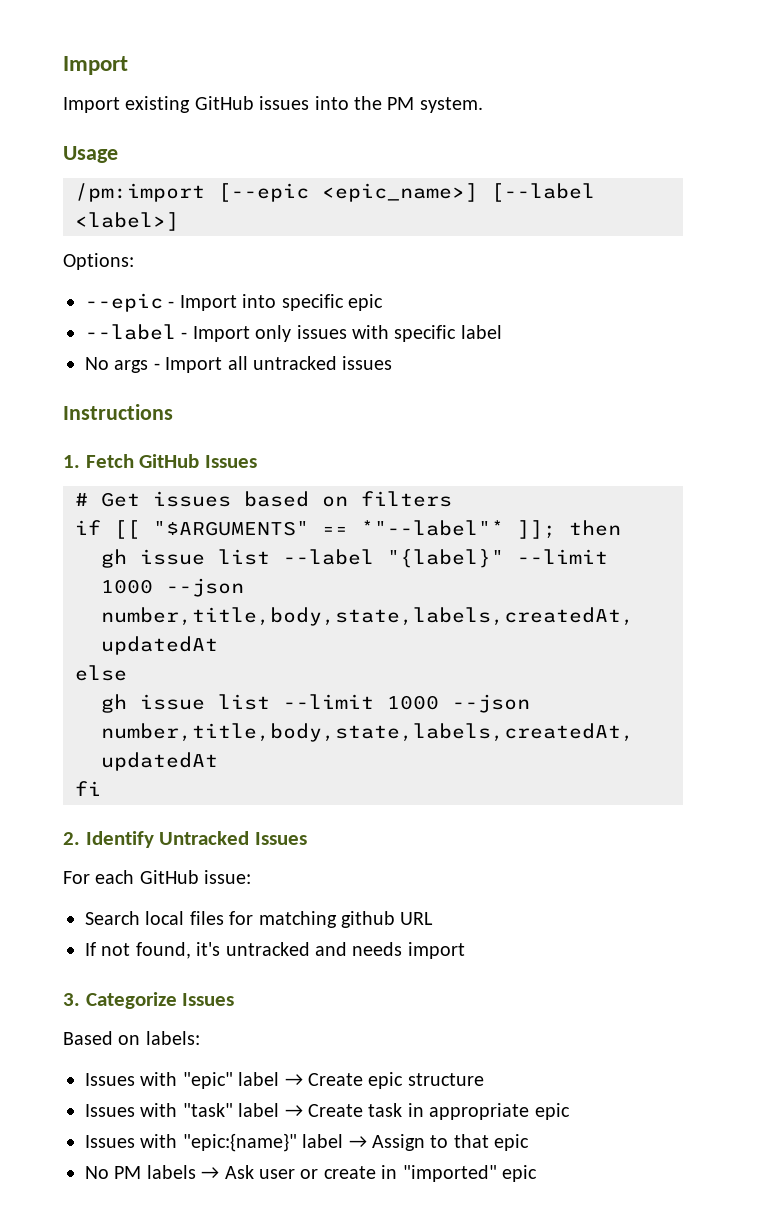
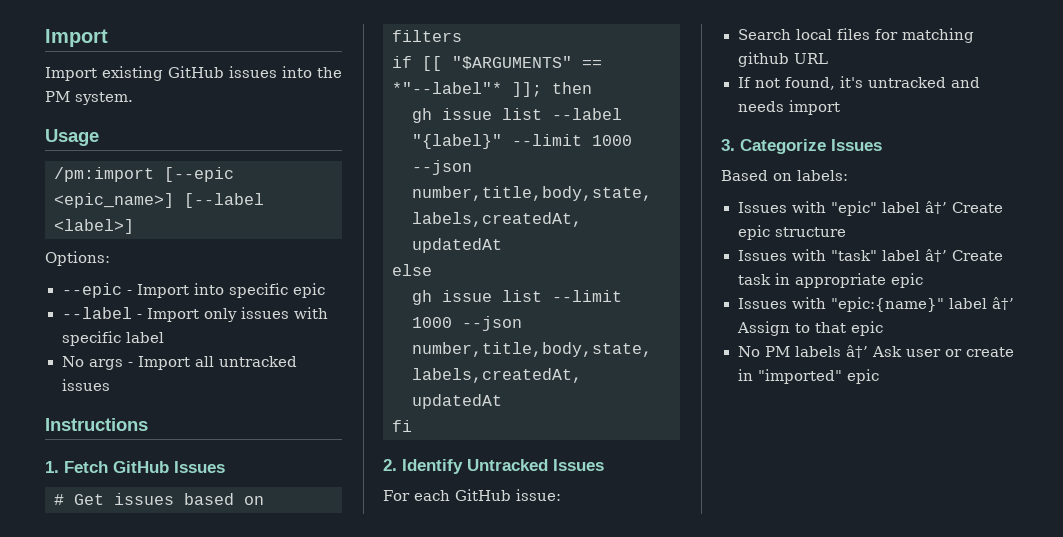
- Issues with "epic" label → Create epic structure
+ Issues with "epic" label â†’ Create epic structure
- Issues with "task" label → Create task in appropriate epic
+ Issues with "task" label â†’ Create task in appropriate epic
- Issues with "epic:{name}" label → Assign to that epic
+ Issues with "epic:{name}" label â†’ Assign to that epic
- No PM labels → Ask user or create in "imported" epic
+ No PM labels â†’ Ask user or create in "imported" epic

